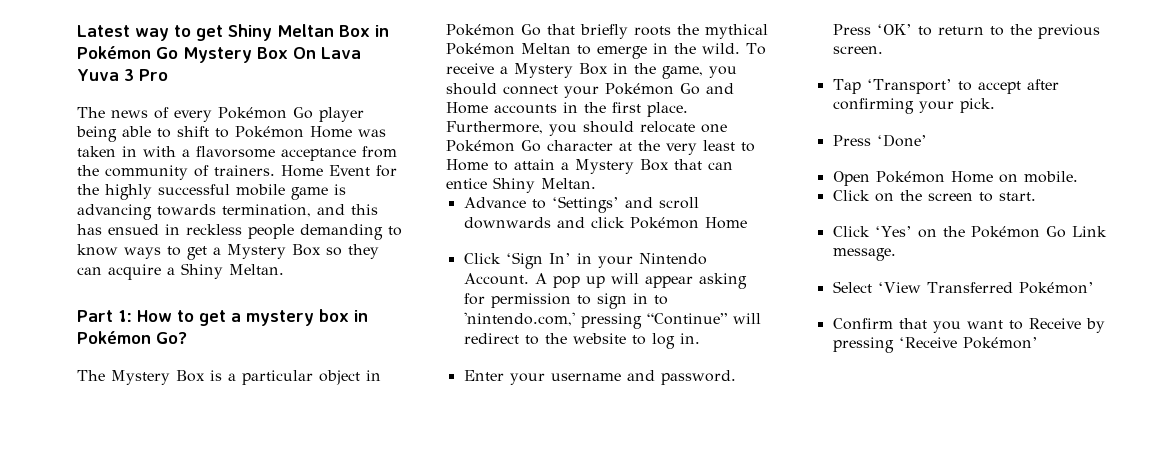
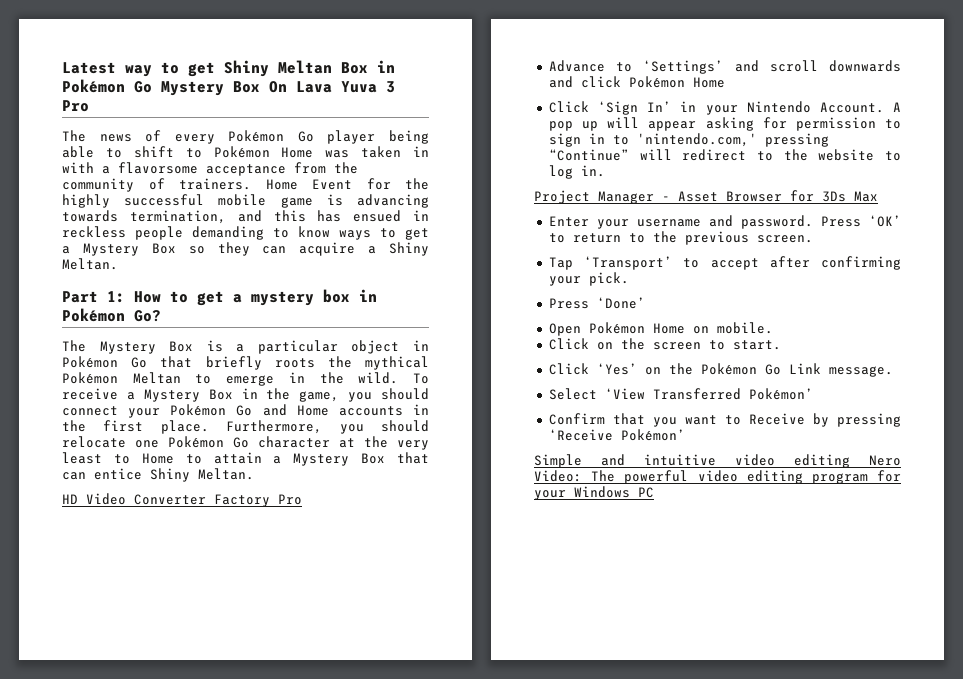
+ HD Video Converter Factory Pro
+ Project Manager - Asset Browser for 3Ds Max
+ Simple and intuitive video editing Nero Video: The powerful video editing program for your Windows PC

